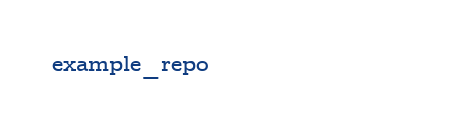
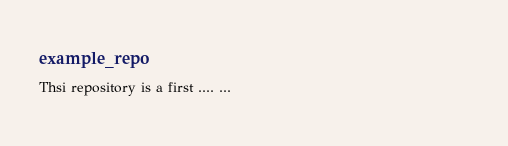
+ Thsi repository is a first .... ...

